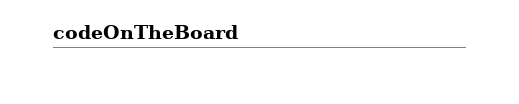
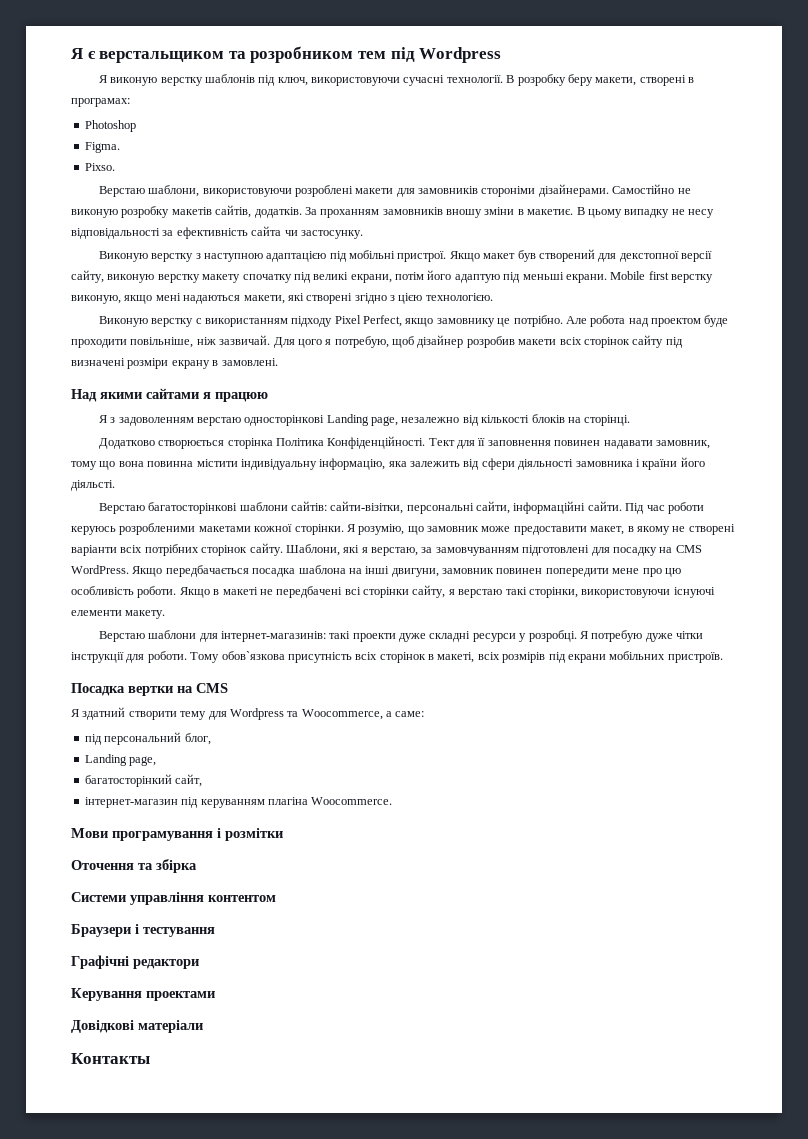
- codeOnTheBoard
+ Я є верстальщиком та розробником тем під Wordpress
+ Я виконую верстку шаблонів під ключ, використовуючи сучасні технології. В розробку беру макети, створені в програмах:
+ Photoshop
+ Figma.
+ Pixso.
+ Верстаю шаблони, використовуючи розроблені макети для замовників cтороніми дізайнерами. Самостійно не виконую розробку макетів сайтів, додатків. За проханням замовників вношу зміни в макетиє. В цьому випадку не несу відповідальності за ефективність сайта чи застосунку.
+ Виконую верстку з наступною адаптацією під мобільні пристрої. Якщо макет був створений для декстопної версії сайту, виконую верстку макету спочатку під великі екрани, потім його адаптую під меньші екрани. Mobile first верстку виконую, якщо мені надаються макети, які створені згідно з цією технологією.
+ Виконую верстку с використанням підходу Pixel Perfect, якщо замовнику це потрібно. Але робота над проектом буде проходити повільніше, ніж зазвичай. Для цого я потребую, щоб дізайнер розробив макети всіх сторінок сайту під визначені розміри екрану в замовлені.
+ Над якими сайтами я працюю
+ Я з задоволенням верстаю односторінкові Landing page, незалежно від кількості блоків на сторінці.
+ Додатково створюється сторінка Політика Конфіденційності. Тект для її заповнення повинен надавати замовник, тому що вона повинна містити індивідуальну інформацію, яка залежить від сфери діяльності замовника і країни його діяльсті.
+ Верстаю багатосторінкові шаблони сайтів: сайти-візітки, персональні сайти, інформаційні сайти. Під час роботи керуюсь розробленими макетами кожної сторінки. Я розумію, що замовник може предоставити макет, в якому не створені варіанти всіх потрібних сторінок сайту. Шаблони, які я верстаю, за замовчуванням підготовлені для посадку на CMS WordPress. Якщо передбачається посадка шаблона на інші двигуни, замовник повинен попередити мене про цю особливість роботи. Якщо в макеті не передбачені всі сторінки сайту, я верстаю такі сторінки, використовуючи існуючі елементи макету.
+ Верстаю шаблони для інтернет-магазинів: такі проекти дуже складні ресурси у розробці. Я потребую дуже чітки інструкції для роботи. Тому обов`язкова присутність всіх сторінок в макеті, всіх розмірів під екрани мобільних пристроїв.
+ Посадка вертки на CMS
+ Я здатний створити тему для Wordpress та Woocommerce, а саме:
+ під персональний блог,
+ Landing page,
+ багатосторінкий сайт,
+ інтернет-магазин під керуванням плагіна Woocommerce.
+ Мови програмування і розмітки
+ Оточення та збірка
+ Системи управління контентом
+ Браузери і тестування
+ Графічні редактори
+ Керування проектами
+ Довідкові матеріали
+ Контакты

